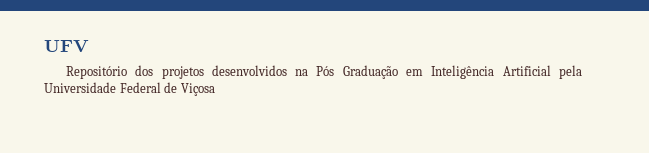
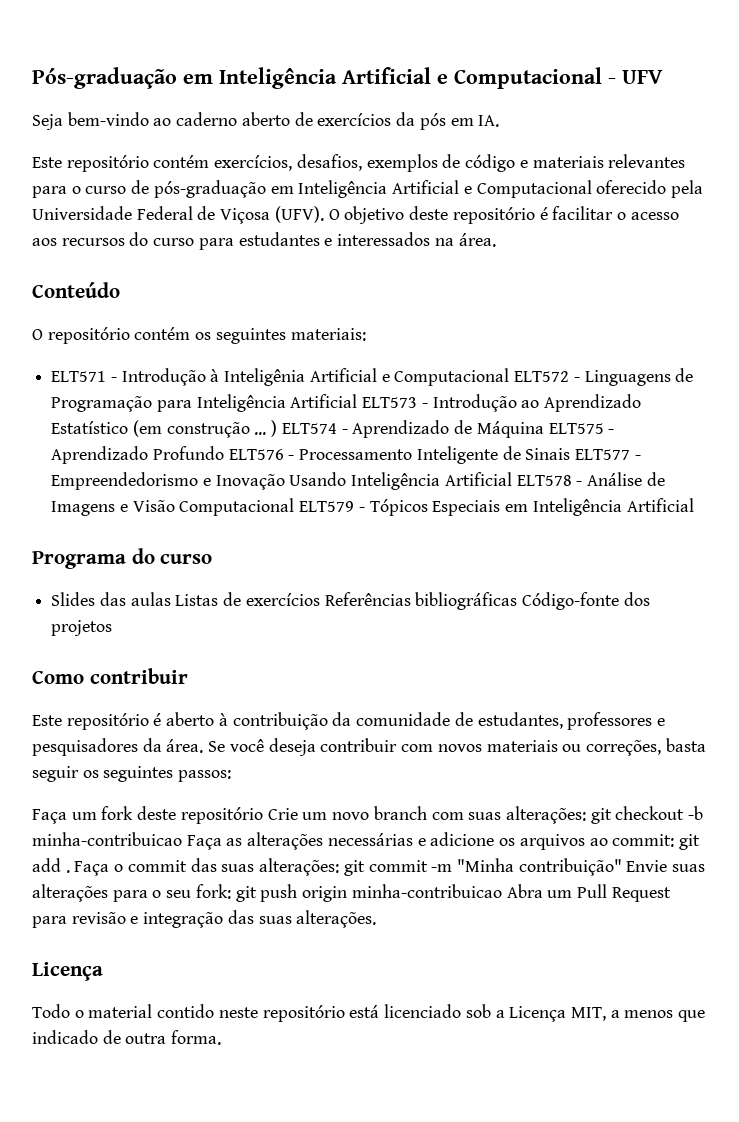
- UFV
- Repositório dos projetos desenvolvidos na Pós Graduação em Inteligência Artificial pela Universidade Federal de Viçosa
+ Pós-graduação em Inteligência Artificial e Computacional - UFV
+ Seja bem-vindo ao caderno aberto de exercícios da pós em IA.
+ Este repositório contém exercícios, desafios, exemplos de código e materiais relevantes para o curso de pós-graduação em Inteligência Artificial e Computacional oferecido pela Universidade Federal de Viçosa (UFV). O objetivo deste repositório é facilitar o acesso aos recursos do curso para estudantes e interessados na área.
+ Conteúdo
+ O repositório contém os seguintes materiais:
+ ELT571 - Introdução à Inteligênia Artificial e Computacional ELT572 - Linguagens de Programação para Inteligência Artificial ELT573 - Introdução ao Aprendizado Estatístico (em construção ... ) ELT574 - Aprendizado de Máquina ELT575 - Aprendizado Profundo ELT576 - Processamento Inteligente de Sinais ELT577 - Empreendedorismo e Inovação Usando Inteligência Artificial ELT578 - Análise de Imagens e Visão Computacional ELT579 - Tópicos Especiais em Inteligência Artificial
+ Programa do curso
+ Slides das aulas Listas de exercícios Referências bibliográficas Código-fonte dos projetos
+ Como contribuir
+ Este repositório é aberto à contribuição da comunidade de estudantes, professores e pesquisadores da área. Se você deseja contribuir com novos materiais ou correções, basta seguir os seguintes passos:
+ Faça um fork deste repositório Crie um novo branch com suas alterações: git checkout -b minha-contribuicao Faça as alterações necessárias e adicione os arquivos ao commit: git add . Faça o commit das suas alterações: git commit -m "Minha contribuição" Envie suas alterações para o seu fork: git push origin minha-contribuicao Abra um Pull Request para revisão e integração das suas alterações.
+ Licença
+ Todo o material contido neste repositório está licenciado sob a Licença MIT, a menos que indicado de outra forma.

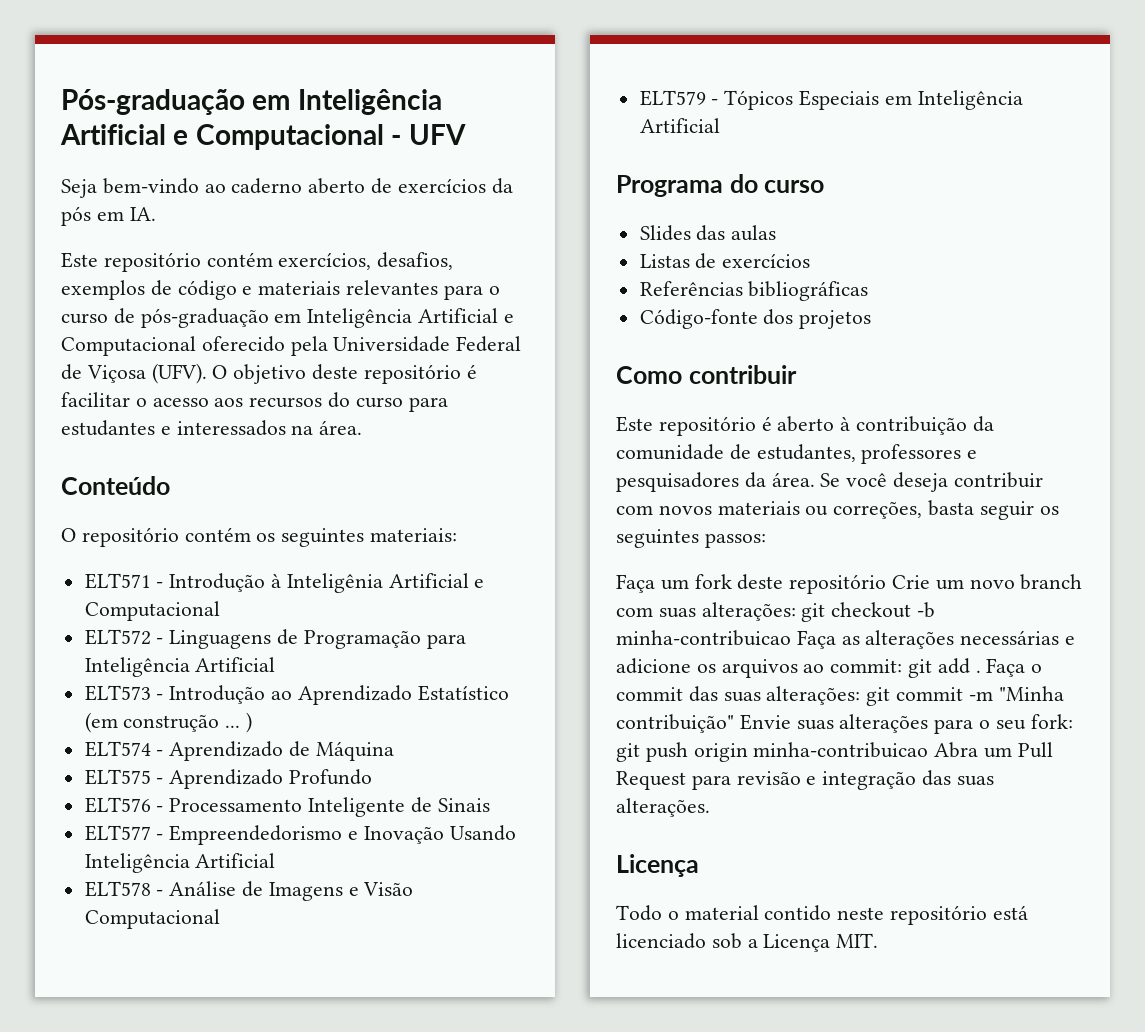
- ELT571 - Introdução à Inteligênia Artificial e Computacional ELT572 - Linguagens de Programação para Inteligência Artificial ELT573 - Introdução ao Aprendizado Estatístico (em construção ... ) ELT574 - Aprendizado de Máquina ELT575 - Aprendizado Profundo ELT576 - Processamento Inteligente de Sinais ELT577 - Empreendedorismo e Inovação Usando Inteligência Artificial ELT578 - Análise de Imagens e Visão Computacional ELT579 - Tópicos Especiais em Inteligência Artificial
+ ELT571 - Introdução à Inteligênia Artificial e Computacional
+ ELT572 - Linguagens de Programação para Inteligência Artificial
+ ELT573 - Introdução ao Aprendizado Estatístico (em construção ... )
+ ELT574 - Aprendizado de Máquina
+ ELT575 - Aprendizado Profundo
+ ELT576 - Processamento Inteligente de Sinais
+ ELT577 - Empreendedorismo e Inovação Usando Inteligência Artificial
+ ELT578 - Análise de Imagens e Visão Computacional
+ ELT579 - Tópicos Especiais em Inteligência Artificial
- Slides das aulas Listas de exercícios Referências bibliográficas Código-fonte dos projetos
+ Slides das aulas
+ Listas de exercícios
+ Referências bibliográficas
+ Código-fonte dos projetos
- Todo o material contido neste repositório está licenciado sob a Licença MIT, a menos que indicado de outra forma.
+ Todo o material contido neste repositório está licenciado sob a Licença MIT.

